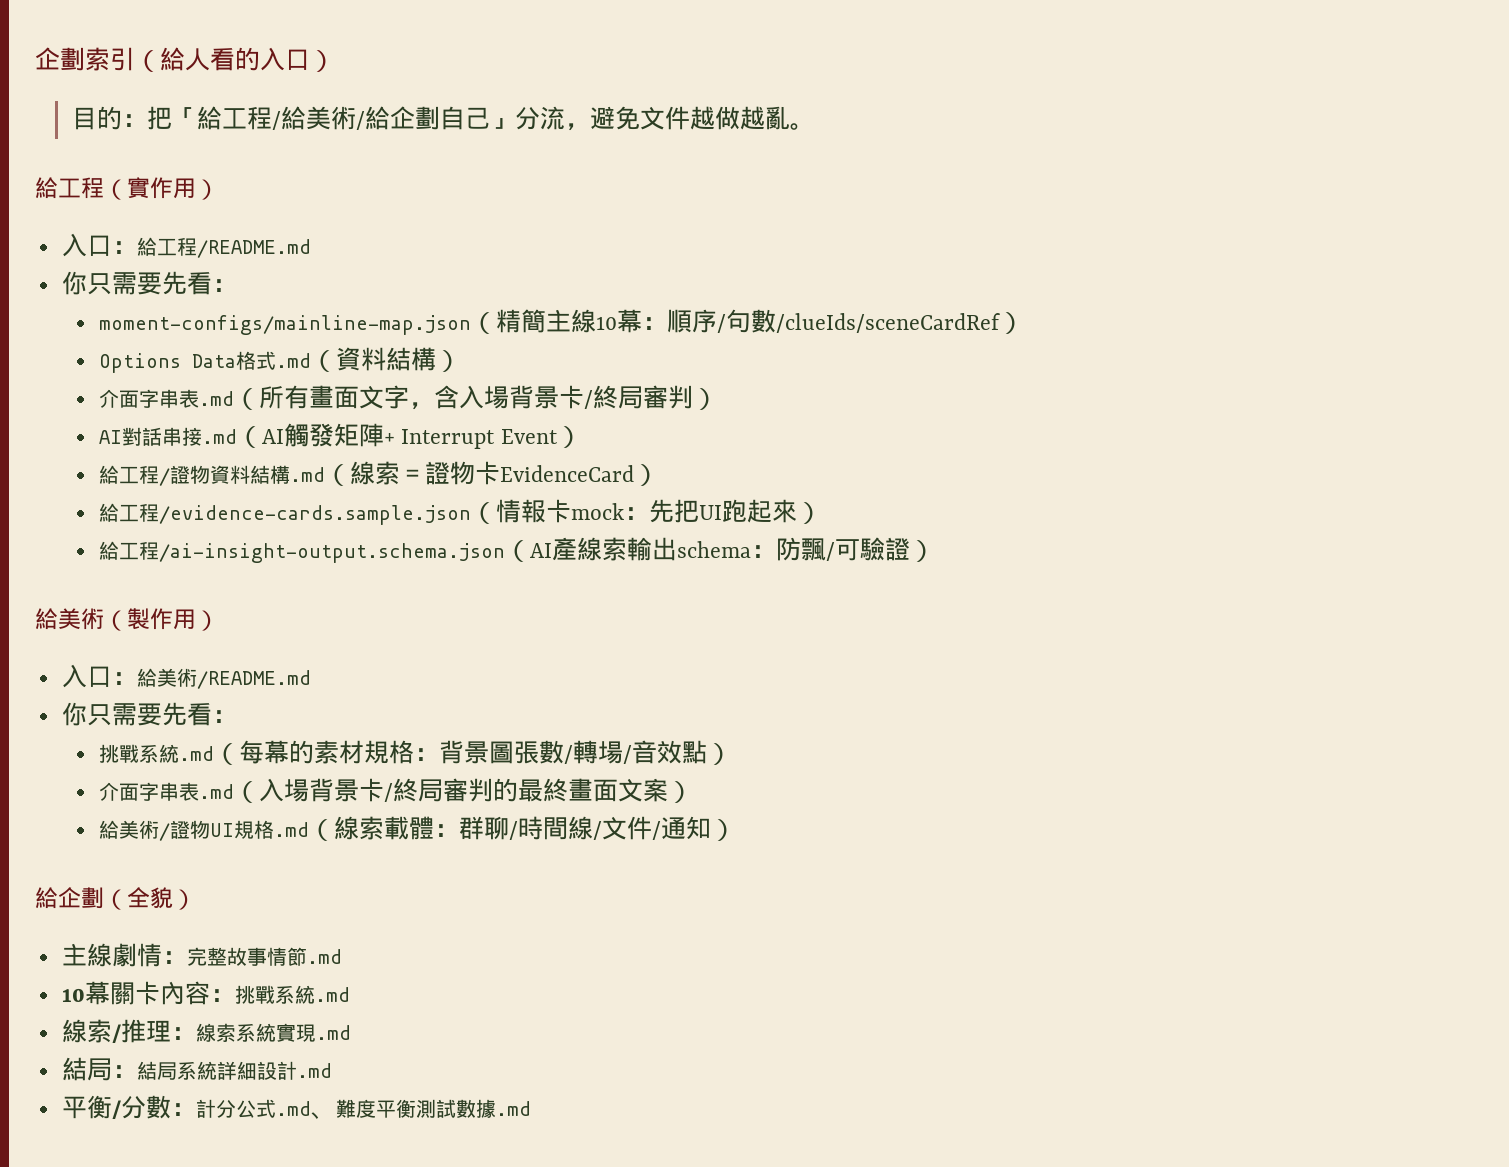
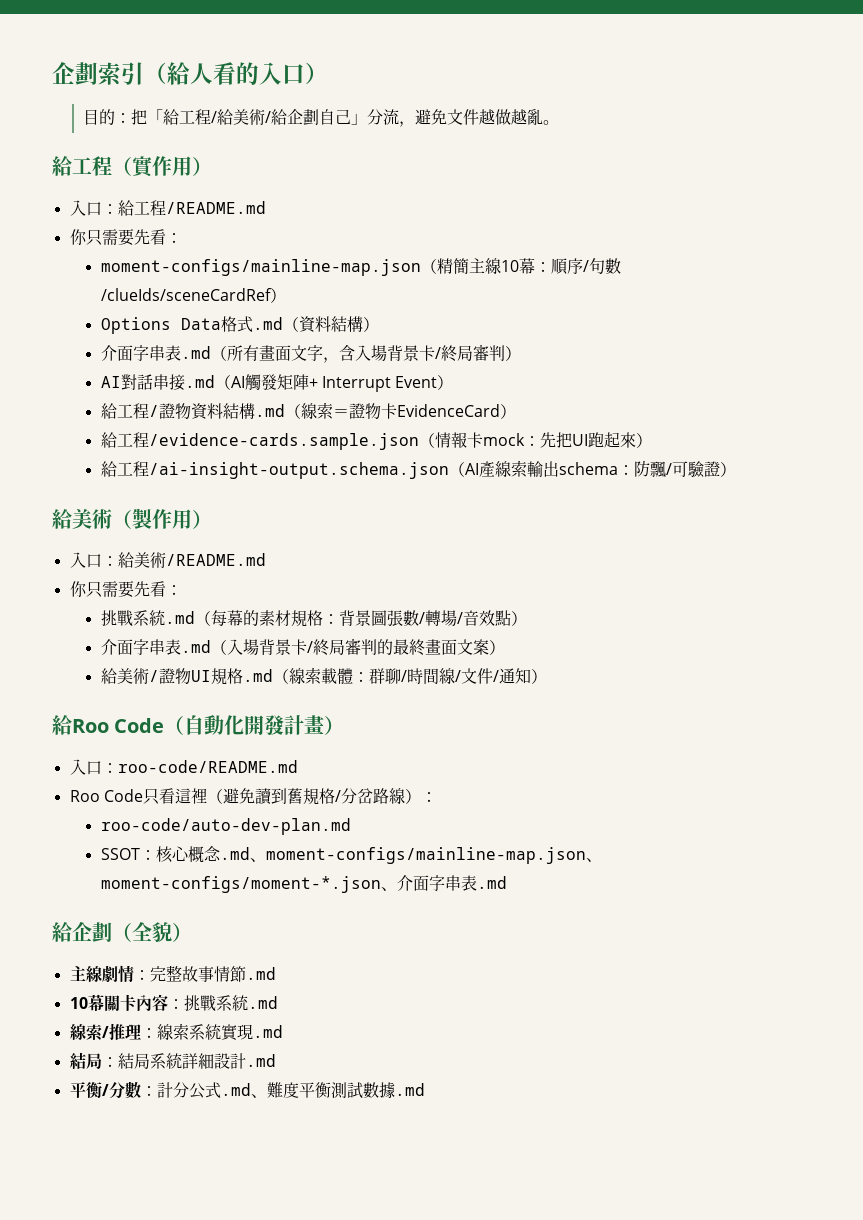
+ 給Roo Code（自動化開發計畫）
+ 入口：roo-code/README.md
+ Roo Code只看這裡（避免讀到舊規格/分岔路線）：
+ roo-code/auto-dev-plan.md
+ SSOT：核心概念.md、moment-configs/mainline-map.json、moment-configs/moment-*.json、介面字串表.md

